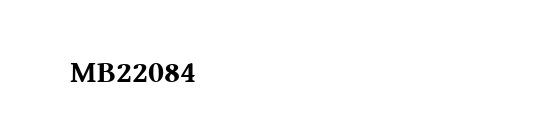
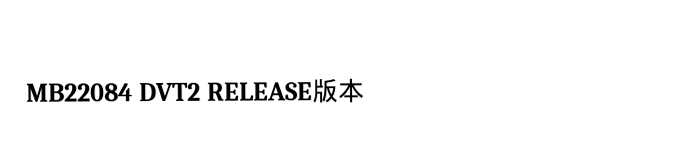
- MB22084
+ MB22084 DVT2 RELEASE版本

